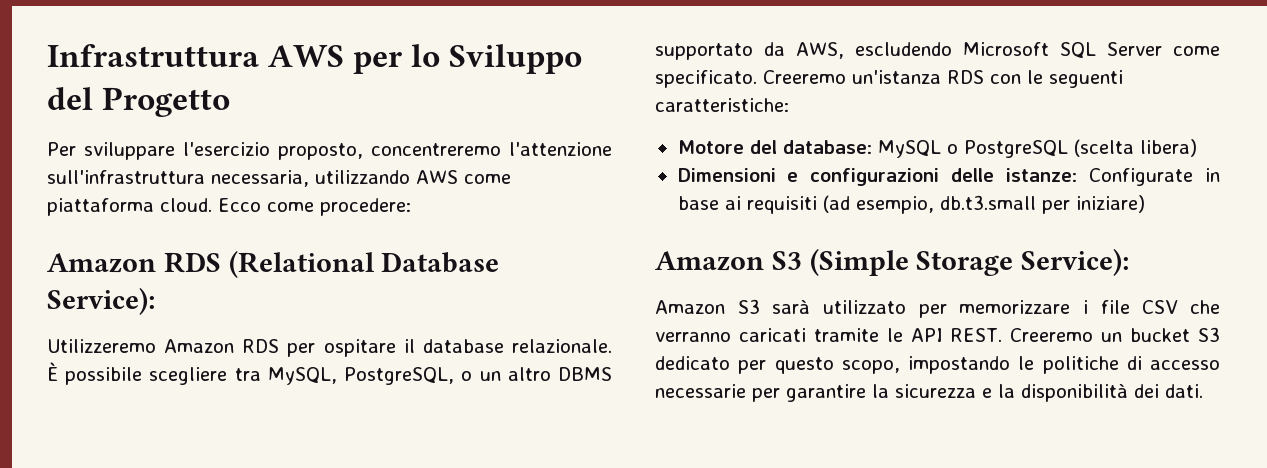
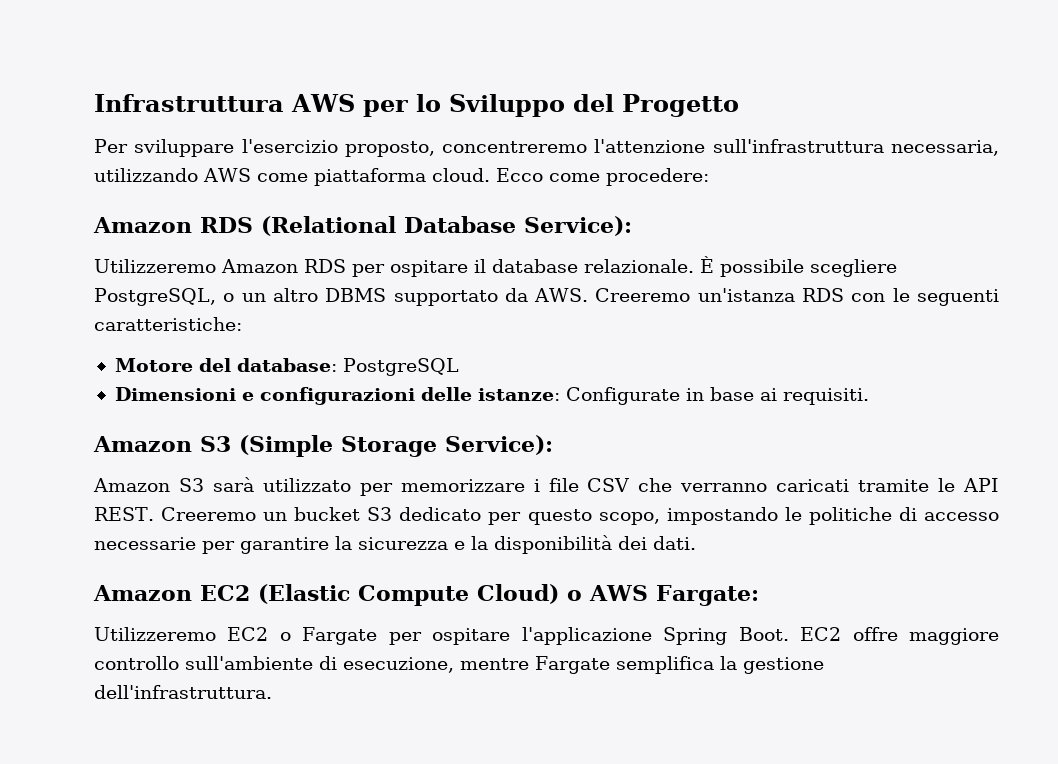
- È possibile scegliere tra MySQL, PostgreSQL, o un altro DBMS supportato da AWS, escludendo Microsoft SQL Server come specificato. Creeremo un'istanza RDS con le seguenti caratteristiche:
+ È possibile scegliere PostgreSQL, o un altro DBMS supportato da AWS. Creeremo un'istanza RDS con le seguenti caratteristiche:
- Motore del database: MySQL o PostgreSQL (scelta libera)
+ Motore del database: PostgreSQL
- Dimensioni e configurazioni delle istanze: Configurate in base ai requisiti (ad esempio, db.t3.small per iniziare)
+ Dimensioni e configurazioni delle istanze: Configurate in base ai requisiti.
+ Amazon EC2 (Elastic Compute Cloud) o AWS Fargate:
+ Utilizzeremo EC2 o Fargate per ospitare l'applicazione Spring Boot. EC2 offre maggiore controllo sull'ambiente di esecuzione, mentre Fargate semplifica la gestione dell'infrastruttura.

